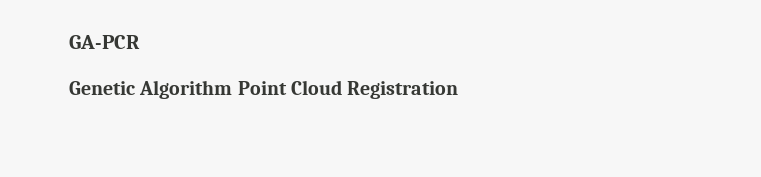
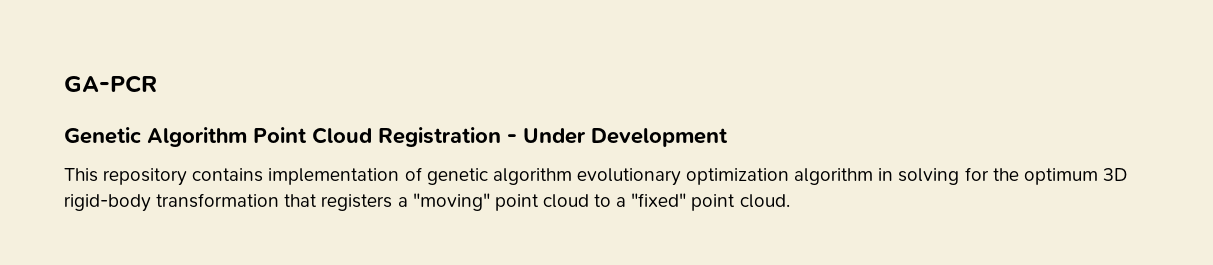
- Genetic Algorithm Point Cloud Registration
+ Genetic Algorithm Point Cloud Registration - Under Development
+ This repository contains implementation of genetic algorithm evolutionary optimization algorithm in solving for the optimum 3D rigid-body transformation that registers a "moving" point cloud to a "fixed" point cloud.

